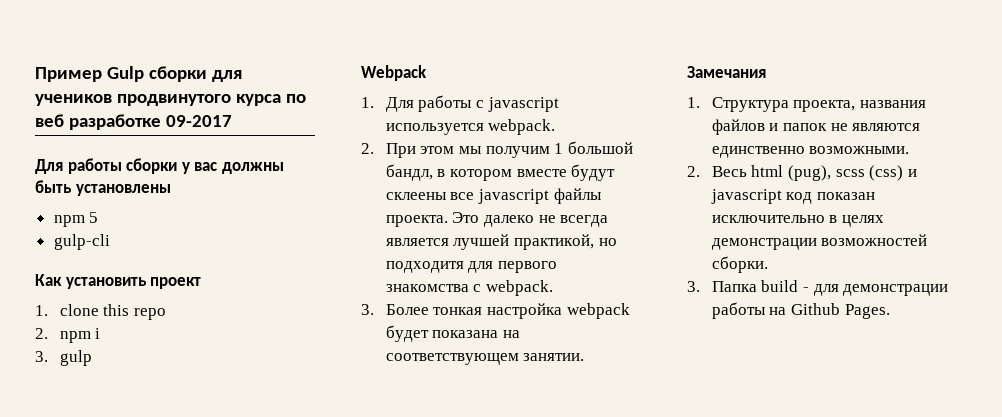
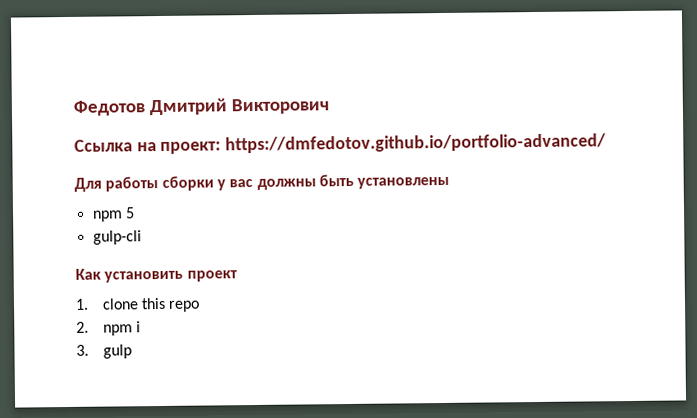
- Пример Gulp сборки для учеников продвинутого курса по веб разработке 09-2017
+ Федотов Дмитрий Викторович
+ Ссылка на проект: https://dmfedotov.github.io/portfolio-advanced/
- Webpack
- 1. Для работы с javascript используется webpack.
- 2. При этом мы получим 1 большой бандл, в котором вместе будут склеены все javascript файлы проекта. Это далеко не всегда является лучшей практикой, но подходитя для первого знакомства с webpack.
- 3. Более тонкая настройка webpack будет показана на соответствующем занятии.
- Замечания
- 1. Структура проекта, названия файлов и папок не являются единственно возможными.
- 2. Весь html (pug), scss (css) и javascript код показан исключительно в целях демонстрации возможностей сборки.
- 3. Папка build - для демонстрации работы на Github Pages.

